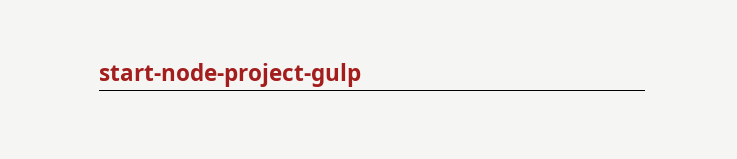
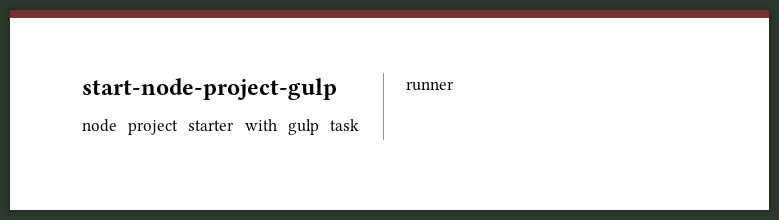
+ node project starter with gulp task runner

